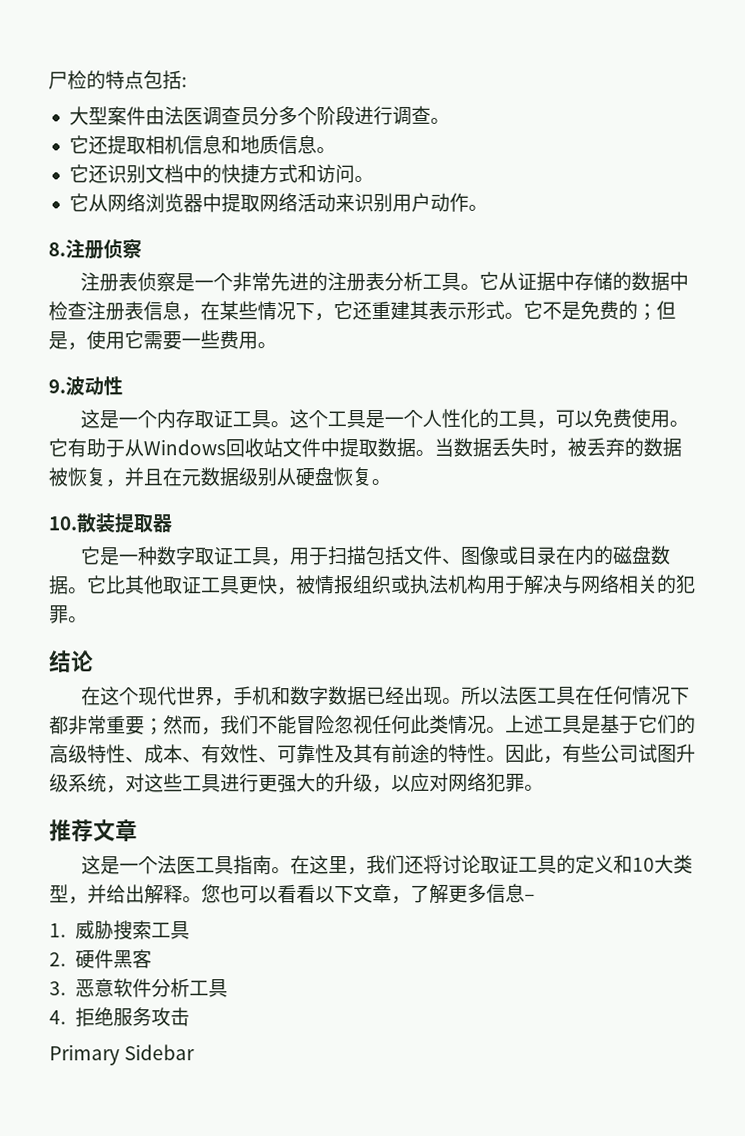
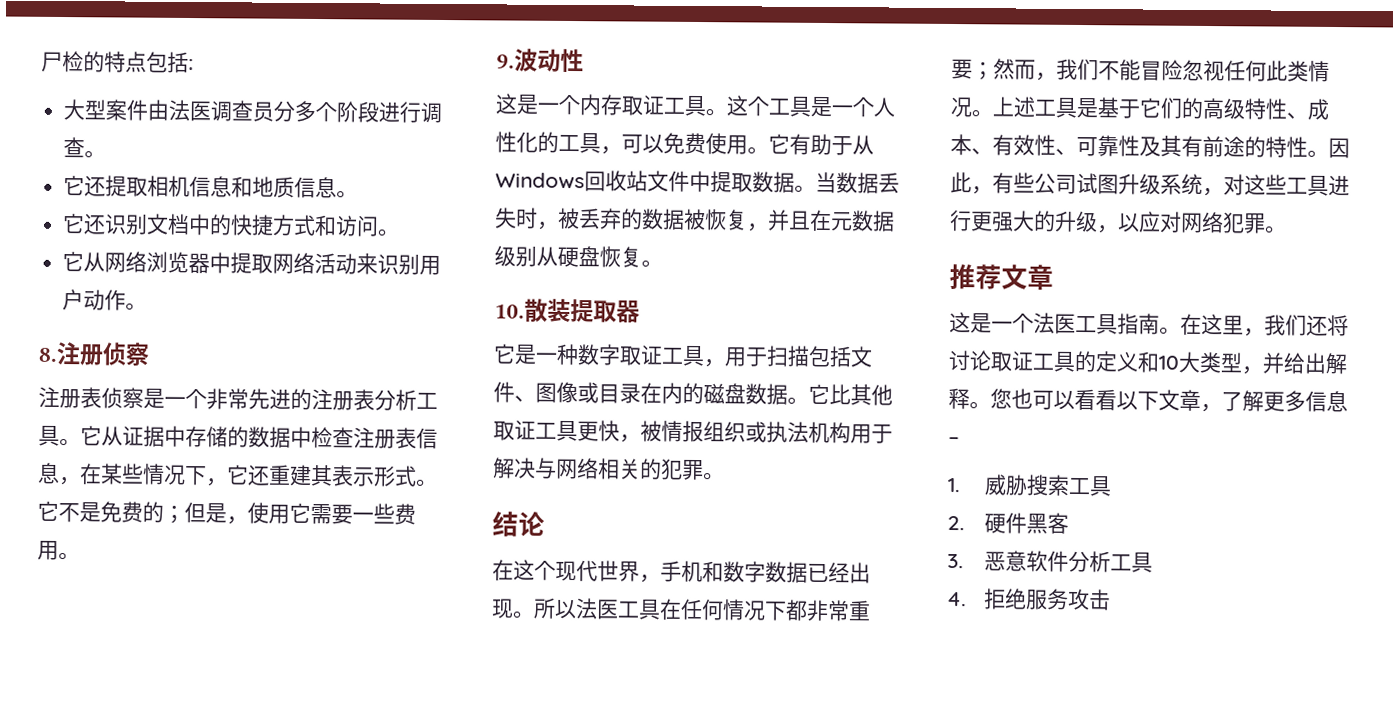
- Primary Sidebar

